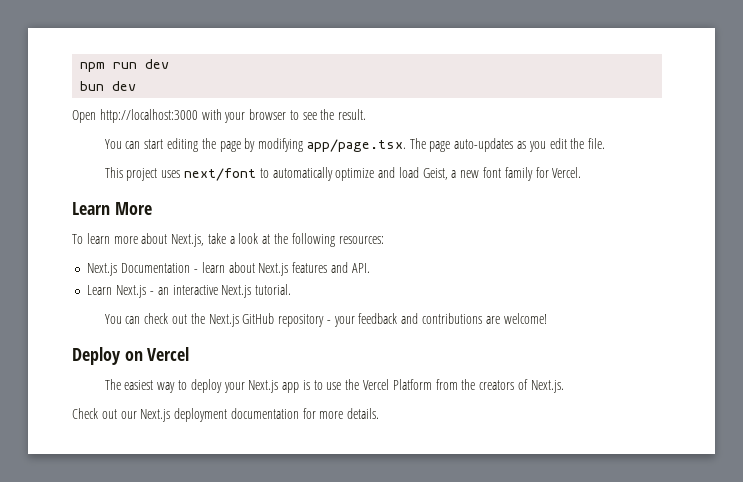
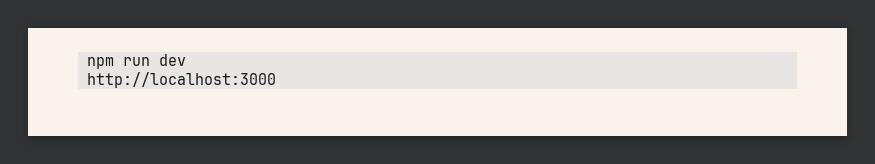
- bun dev
- Open http://localhost:3000 with your browser to see the result.
- You can start editing the page by modifying app/page.tsx. The page auto-updates as you edit the file.
- This project uses next/font to automatically optimize and load Geist, a new font family for Vercel.
- Learn More
- To learn more about Next.js, take a look at the following resources:
- Next.js Documentation - learn about Next.js features and API.
- Learn Next.js - an interactive Next.js tutorial.
- You can check out the Next.js GitHub repository - your feedback and contributions are welcome!
- Deploy on Vercel
- The easiest way to deploy your Next.js app is to use the Vercel Platform from the creators of Next.js.
- Check out our Next.js deployment documentation for more details.
+ http://localhost:3000

